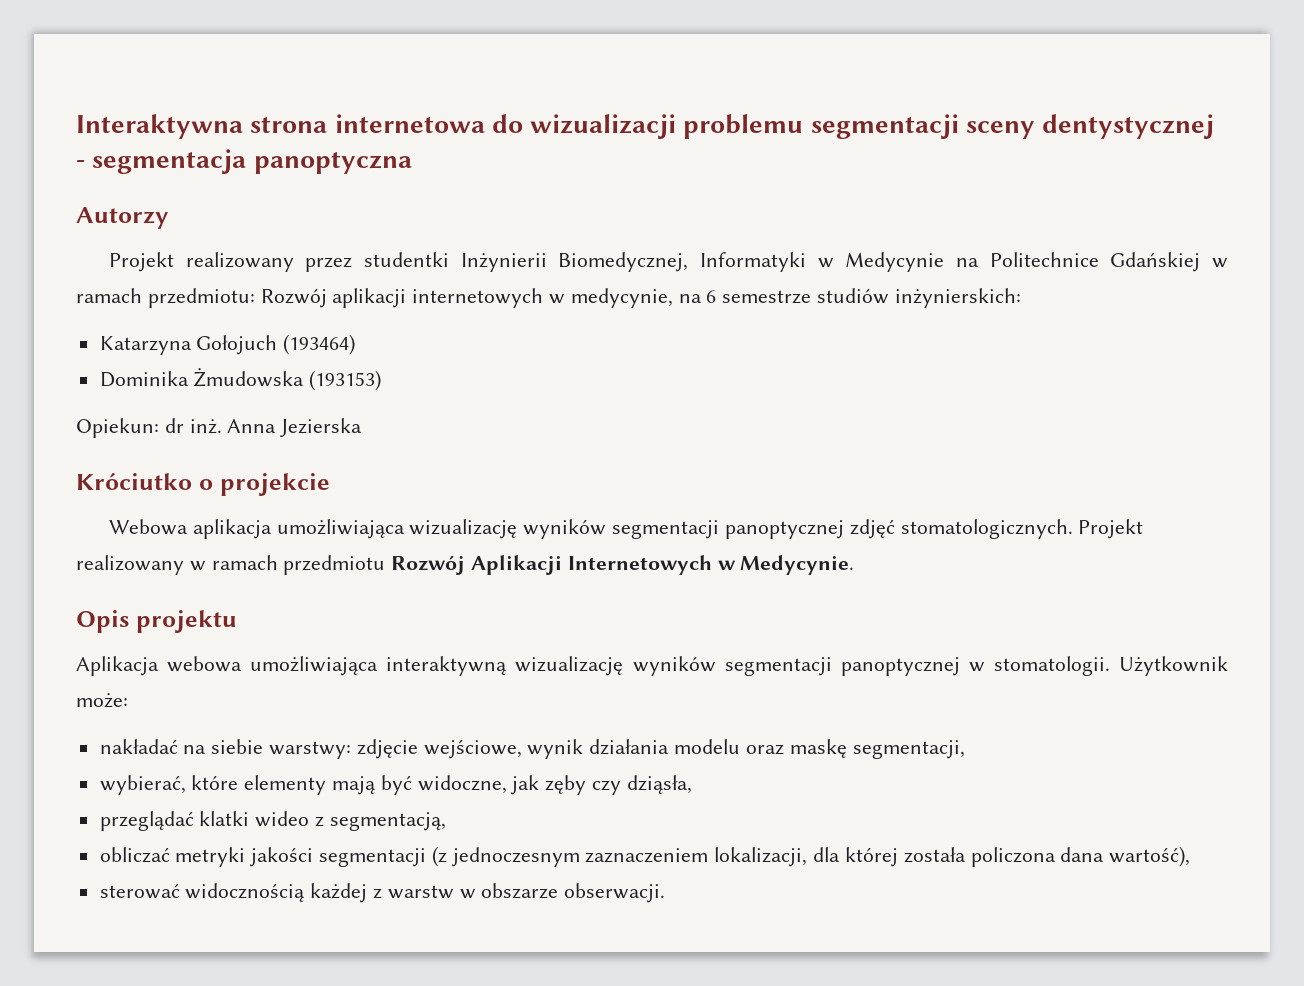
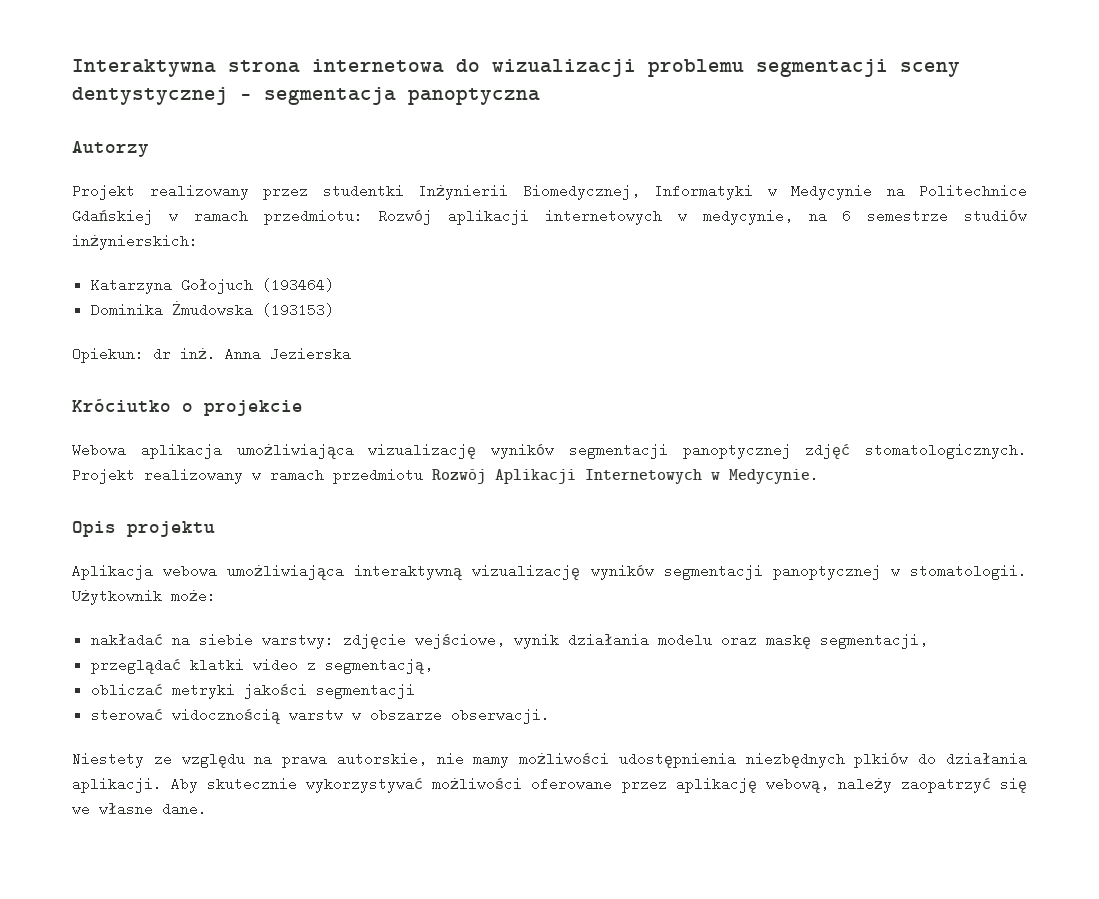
- wybierać, które elementy mają być widoczne, jak zęby czy dziąsła,
- obliczać metryki jakości segmentacji (z jednoczesnym zaznaczeniem lokalizacji, dla której została policzona dana wartość),
+ obliczać metryki jakości segmentacji
- sterować widocznością każdej z warstw w obszarze obserwacji.
+ sterować widocznością warstw w obszarze obserwacji.
+ Niestety ze względu na prawa autorskie, nie mamy możliwości udostępnienia niezbędnych plkiów do działania aplikacji. Aby skutecznie wykorzystywać możliwości oferowane przez aplikację webową, należy zaopatrzyć się we własne dane.

